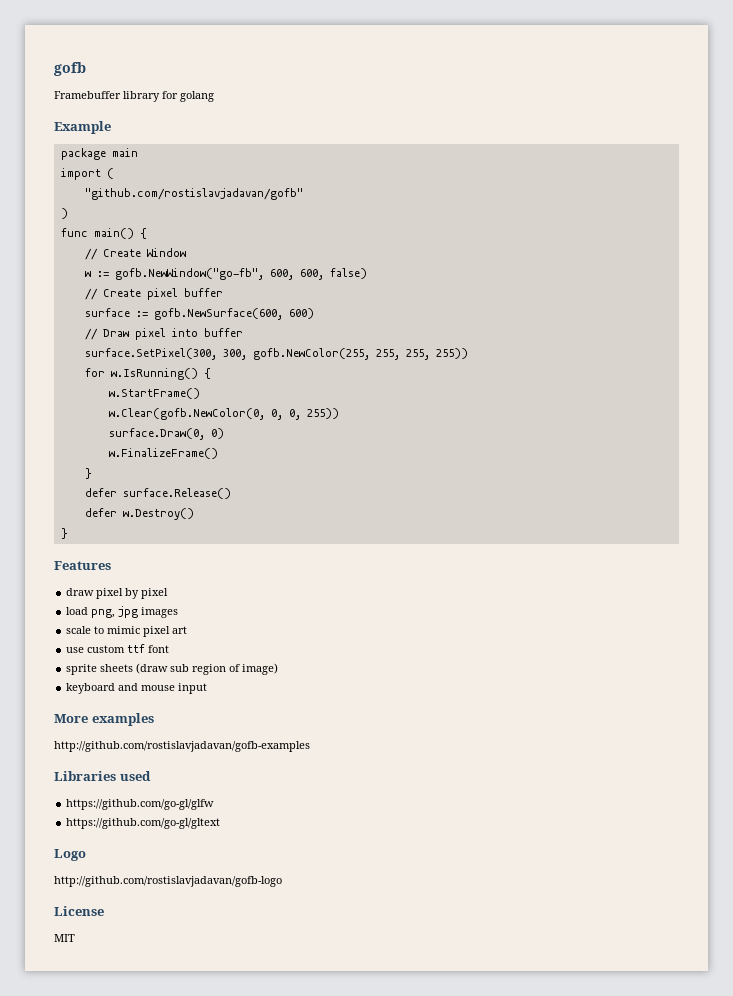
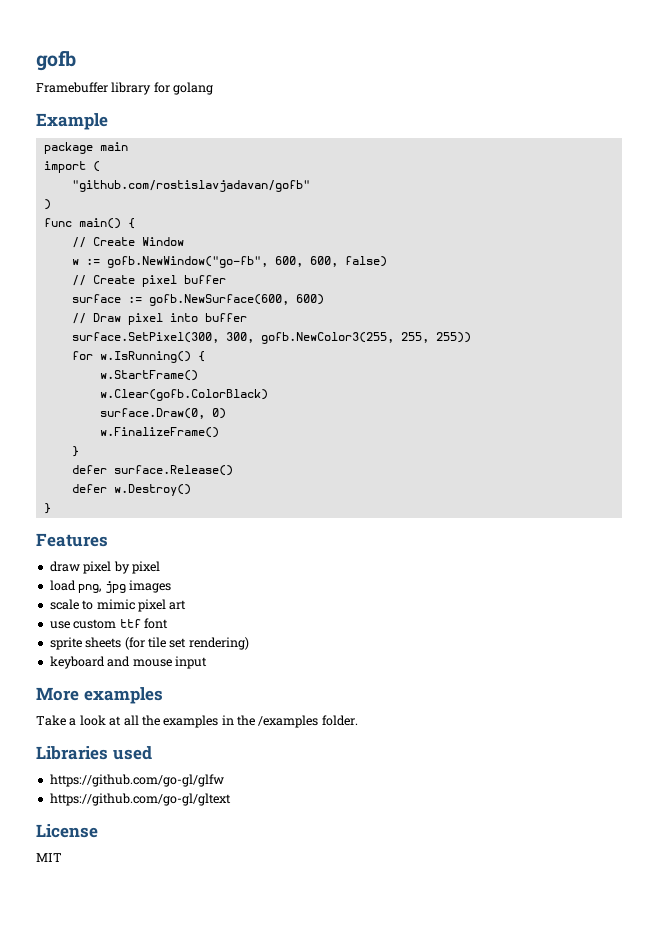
- surface.SetPixel(300, 300, gofb.NewColor(255, 255, 255, 255))
+ surface.SetPixel(300, 300, gofb.NewColor3(255, 255, 255))
- w.Clear(gofb.NewColor(0, 0, 0, 255))
+ w.Clear(gofb.ColorBlack)
- sprite sheets (draw sub region of image)
+ sprite sheets (for tile set rendering)
- http://github.com/rostislavjadavan/gofb-examples
+ Take a look at all the examples in the /examples folder.
- Logo
- http://github.com/rostislavjadavan/gofb-logo

